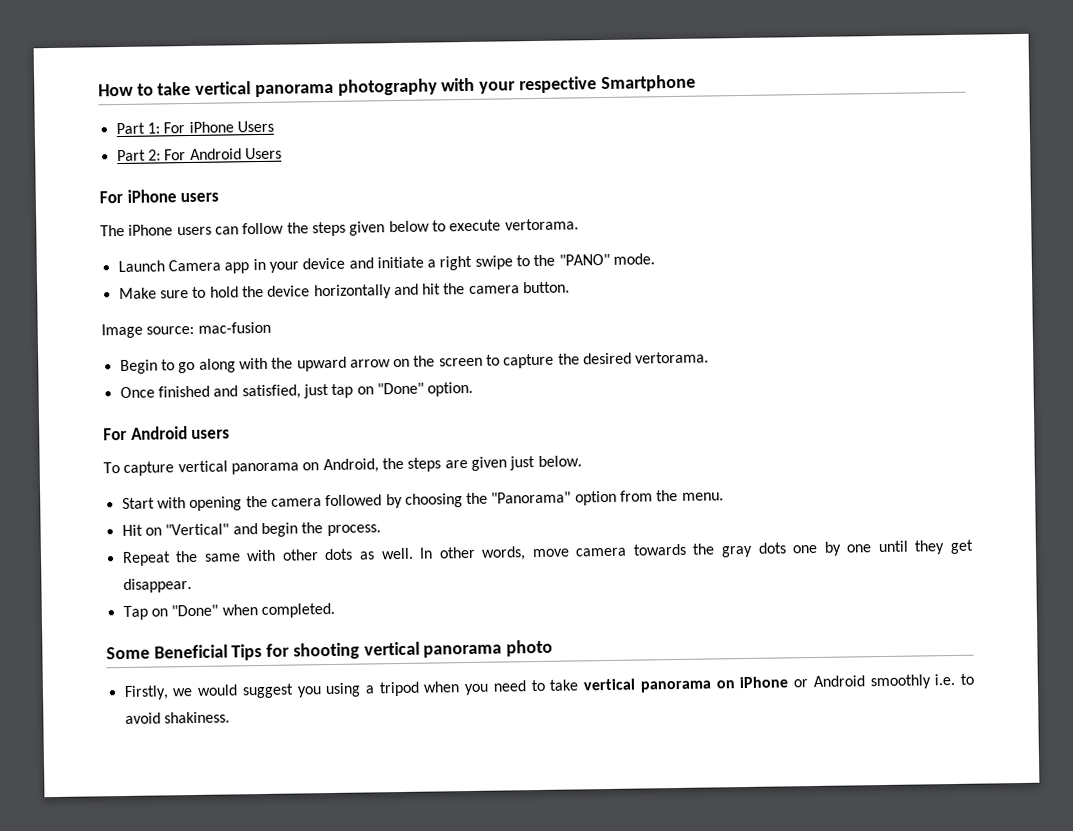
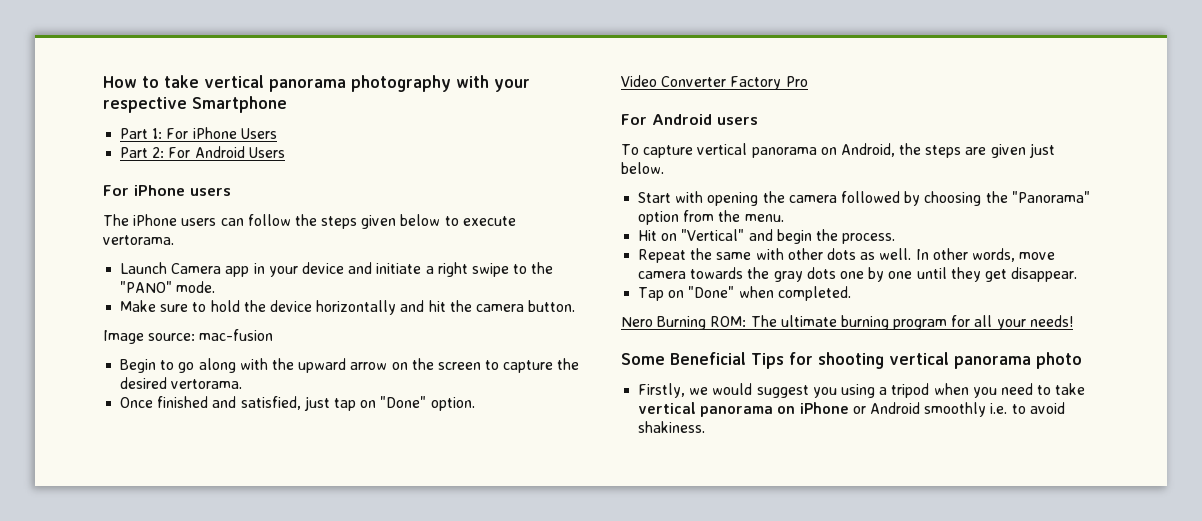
+ Video Converter Factory Pro
+ Nero Burning ROM: The ultimate burning program for all your needs!

